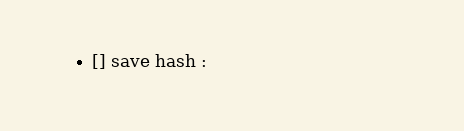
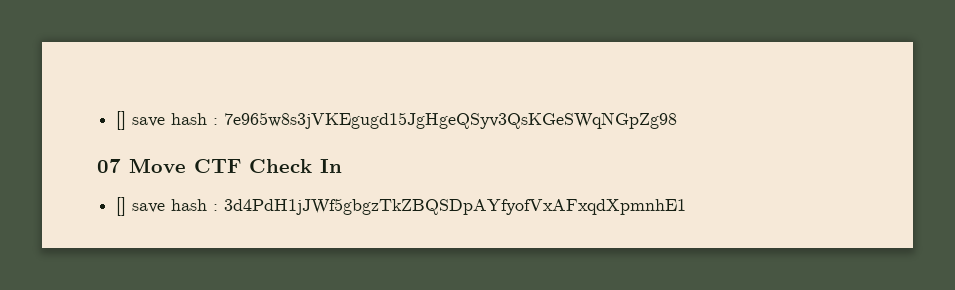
- [] save hash :
+ [] save hash : 7e965w8s3jVKEgugd15JgHgeQSyv3QsKGeSWqNGpZg98
+ 07 Move CTF Check In
+ [] save hash : 3d4PdH1jJWf5gbgzTkZBQSDpAYfyofVxAFxqdXpmnhE1

